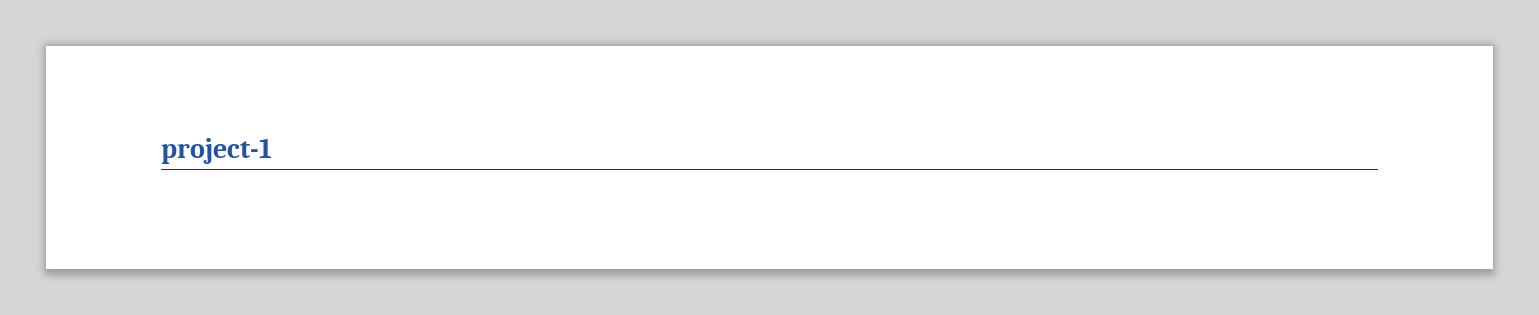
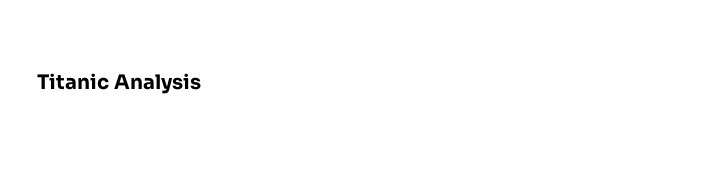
- project-1
+ Titanic Analysis

